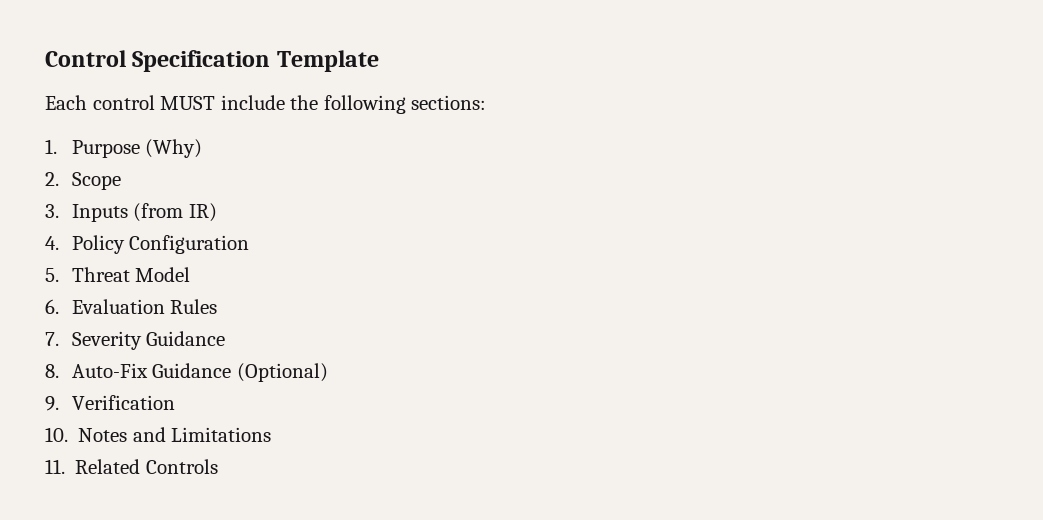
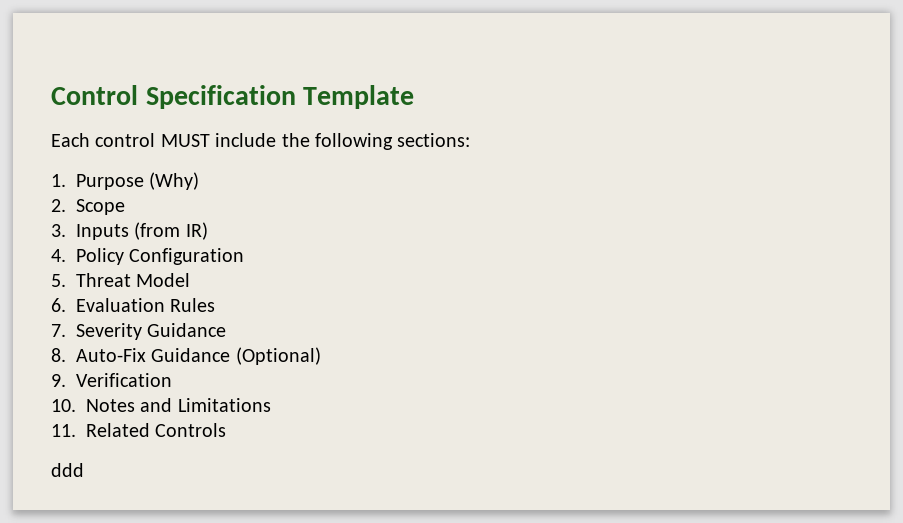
+ ddd

